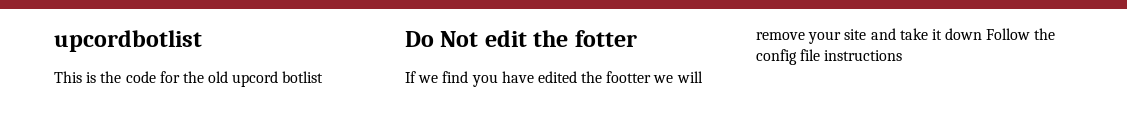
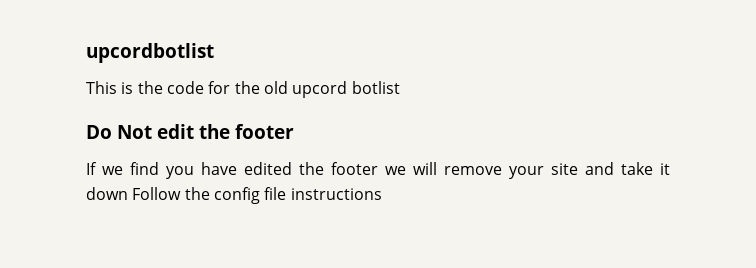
- Do Not edit the fotter
+ Do Not edit the footer
- If we find you have edited the footter we will remove your site and take it down Follow the config file instructions
+ If we find you have edited the footer we will remove your site and take it down Follow the config file instructions

